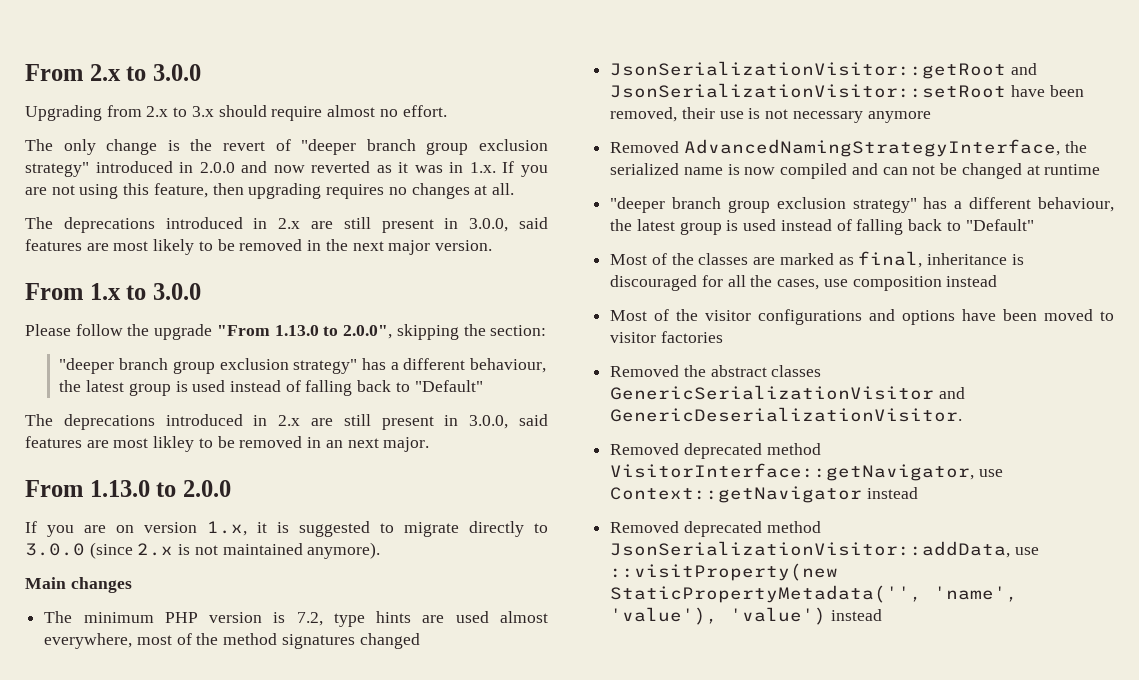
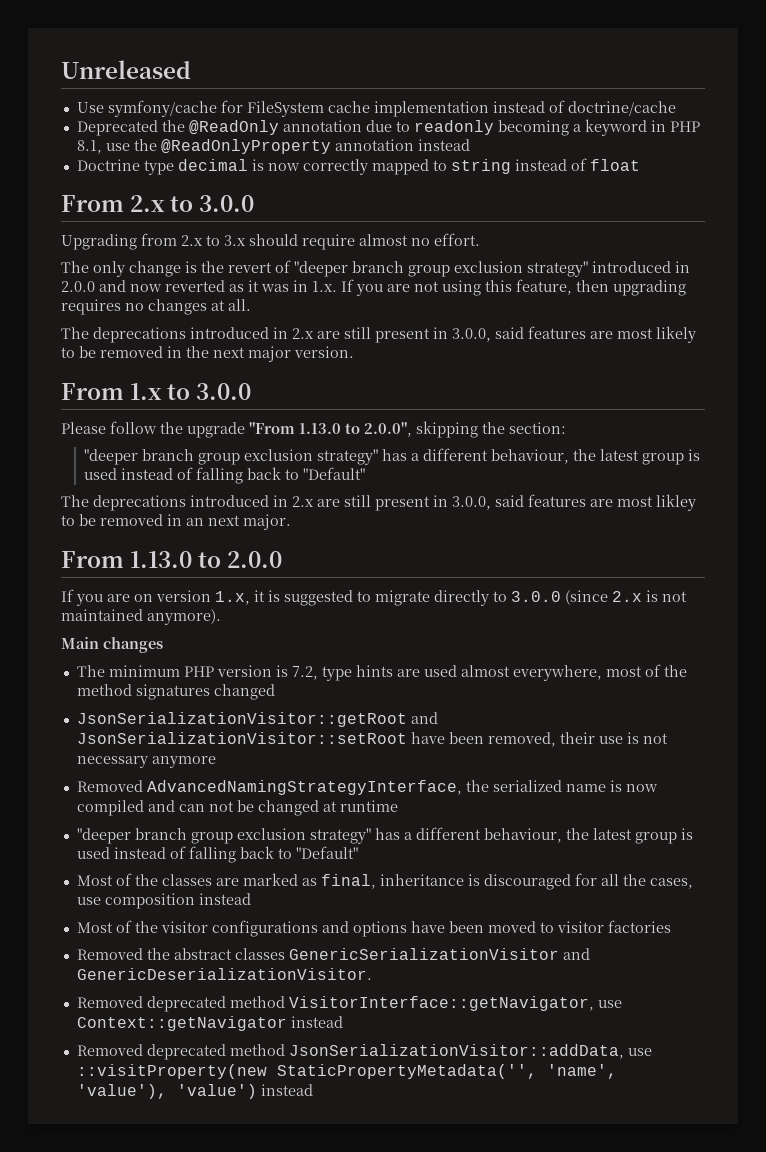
+ Unreleased
+ Use symfony/cache for FileSystem cache implementation instead of doctrine/cache
+ Deprecated the @ReadOnly annotation due to readonly becoming a keyword in PHP 8.1, use the @ReadOnlyProperty annotation instead
+ Doctrine type decimal is now correctly mapped to string instead of float

